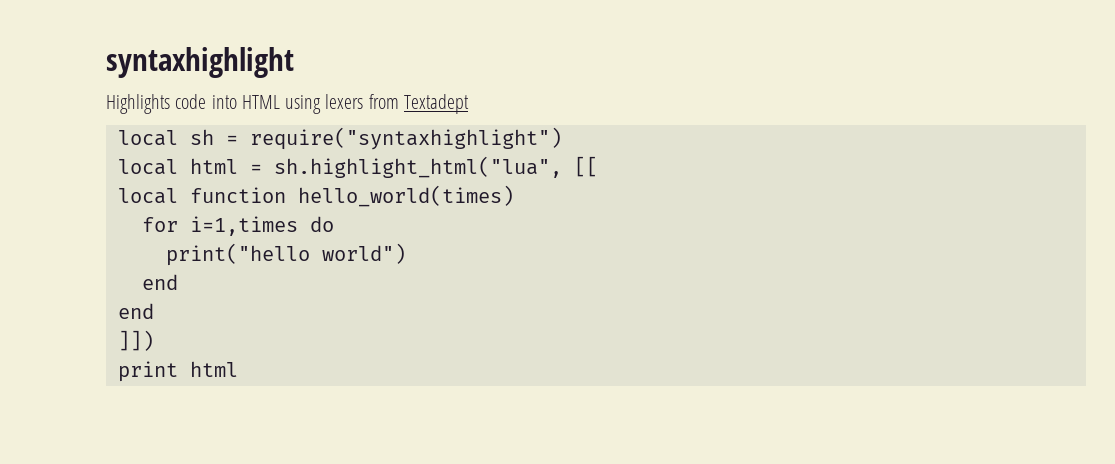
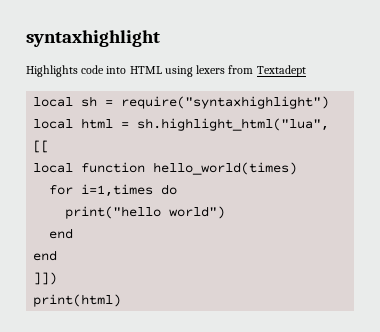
- print html
+ print(html)

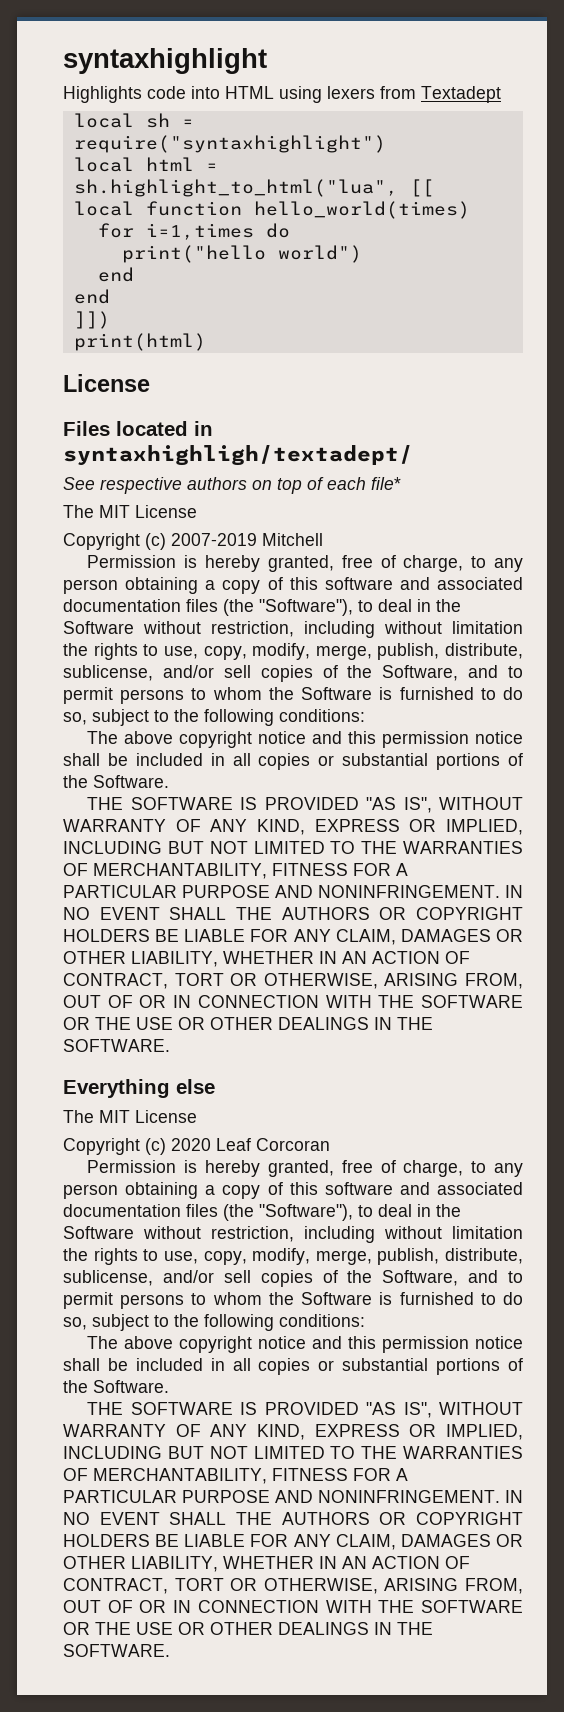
- local html = sh.highlight_html("lua", [[
+ local html = sh.highlight_to_html("lua", [[
  print(html)
+ License
+ Files located in syntaxhighligh/textadept/
+ See respective authors on top of each file*
+ The MIT License
+ Copyright (c) 2007-2019 Mitchell
+ Permission is hereby granted, free of charge, to any person obtaining a copy of this software and associated documentation files (the "Software"), to deal in the Software without restriction, including without limitation the rights to use, copy, modify, merge, publish, distribute, sublicense, and/or sell copies of the Software, and to permit persons to whom the Software is furnished to do so, subject to the following conditions:
+ The above copyright notice and this permission notice shall be included in all copies or substantial portions of the Software.
+ THE SOFTWARE IS PROVIDED "AS IS", WITHOUT WARRANTY OF ANY KIND, EXPRESS OR IMPLIED, INCLUDING BUT NOT LIMITED TO THE WARRANTIES OF MERCHANTABILITY, FITNESS FOR A PARTICULAR PURPOSE AND NONINFRINGEMENT. IN NO EVENT SHALL THE AUTHORS OR COPYRIGHT HOLDERS BE LIABLE FOR ANY CLAIM, DAMAGES OR OTHER LIABILITY, WHETHER IN AN ACTION OF CONTRACT, TORT OR OTHERWISE, ARISING FROM, OUT OF OR IN CONNECTION WITH THE SOFTWARE OR THE USE OR OTHER DEALINGS IN THE SOFTWARE.
+ Everything else
+ The MIT License
+ Copyright (c) 2020 Leaf Corcoran
+ Permission is hereby granted, free of charge, to any person obtaining a copy of this software and associated documentation files (the "Software"), to deal in the Software without restriction, including without limitation the rights to use, copy, modify, merge, publish, distribute, sublicense, and/or sell copies of the Software, and to permit persons to whom the Software is furnished to do so, subject to the following conditions:
+ The above copyright notice and this permission notice shall be included in all copies or substantial portions of the Software.
+ THE SOFTWARE IS PROVIDED "AS IS", WITHOUT WARRANTY OF ANY KIND, EXPRESS OR IMPLIED, INCLUDING BUT NOT LIMITED TO THE WARRANTIES OF MERCHANTABILITY, FITNESS FOR A PARTICULAR PURPOSE AND NONINFRINGEMENT. IN NO EVENT SHALL THE AUTHORS OR COPYRIGHT HOLDERS BE LIABLE FOR ANY CLAIM, DAMAGES OR OTHER LIABILITY, WHETHER IN AN ACTION OF CONTRACT, TORT OR OTHERWISE, ARISING FROM, OUT OF OR IN CONNECTION WITH THE SOFTWARE OR THE USE OR OTHER DEALINGS IN THE SOFTWARE.

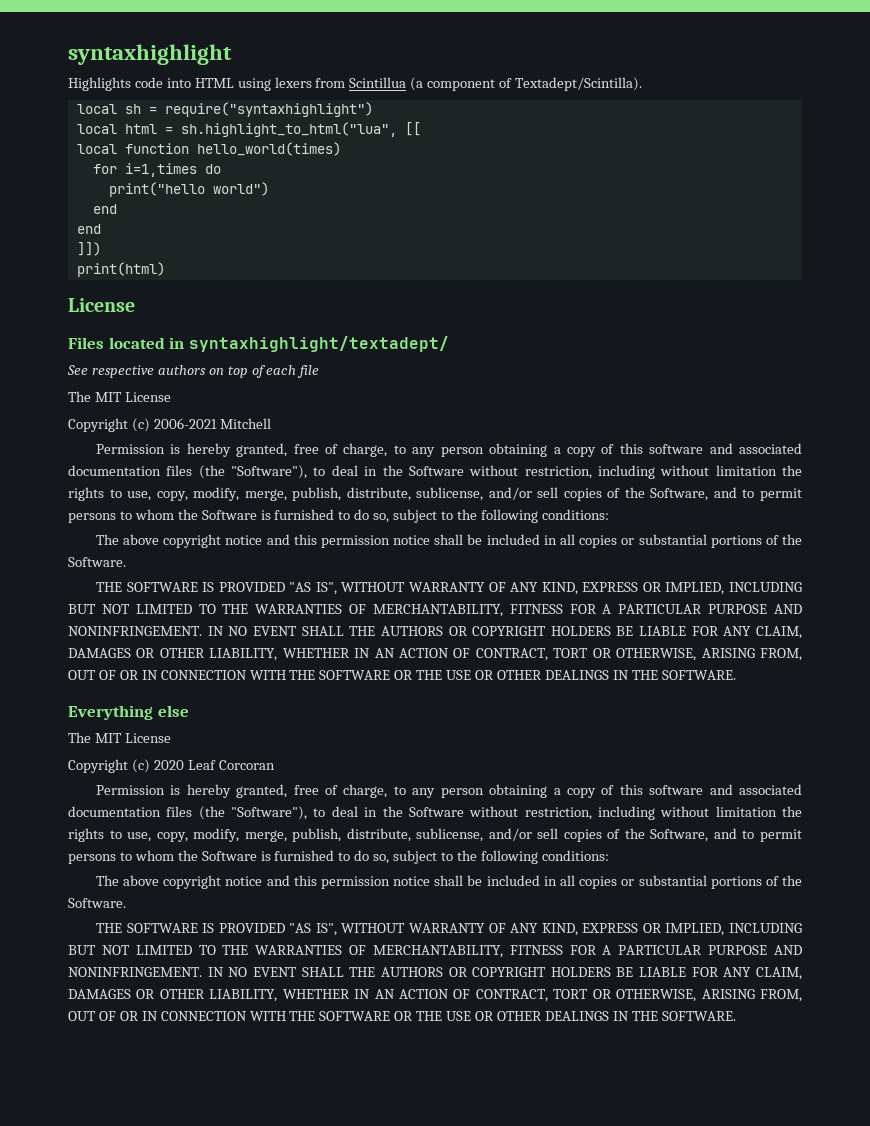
- Highlights code into HTML using lexers from Textadept
+ Highlights code into HTML using lexers from Scintillua (a component of Textadept/Scintilla).
- Files located in syntaxhighligh/textadept/
+ Files located in syntaxhighlight/textadept/
- See respective authors on top of each file*
+ See respective authors on top of each file
  The MIT License
- Copyright (c) 2007-2019 Mitchell
+ Copyright (c) 2006-2021 Mitchell

